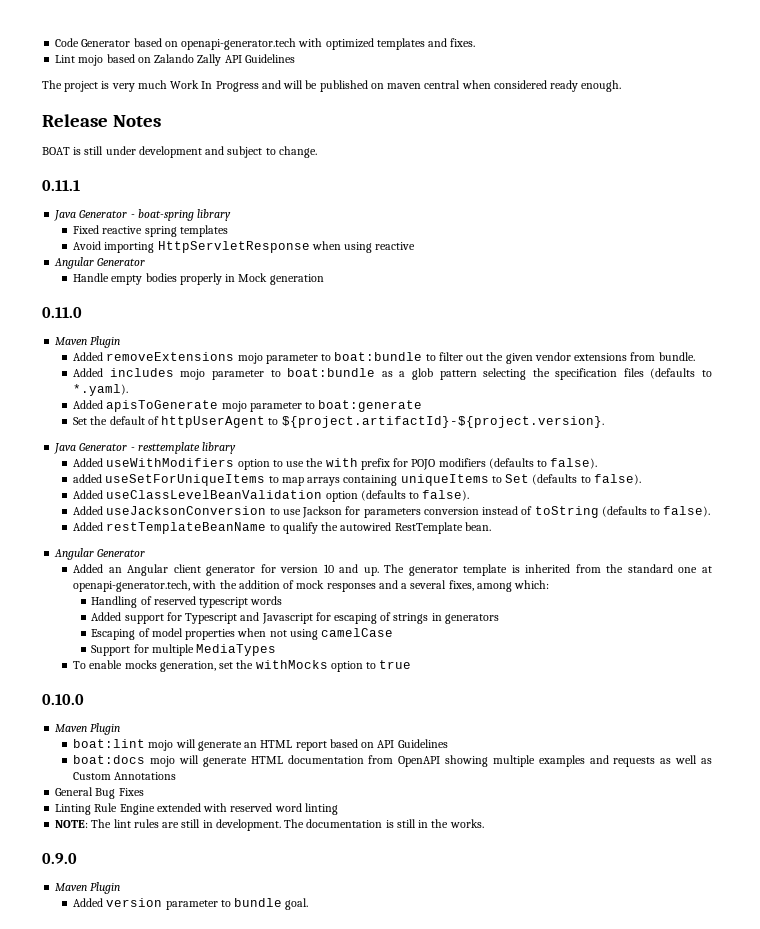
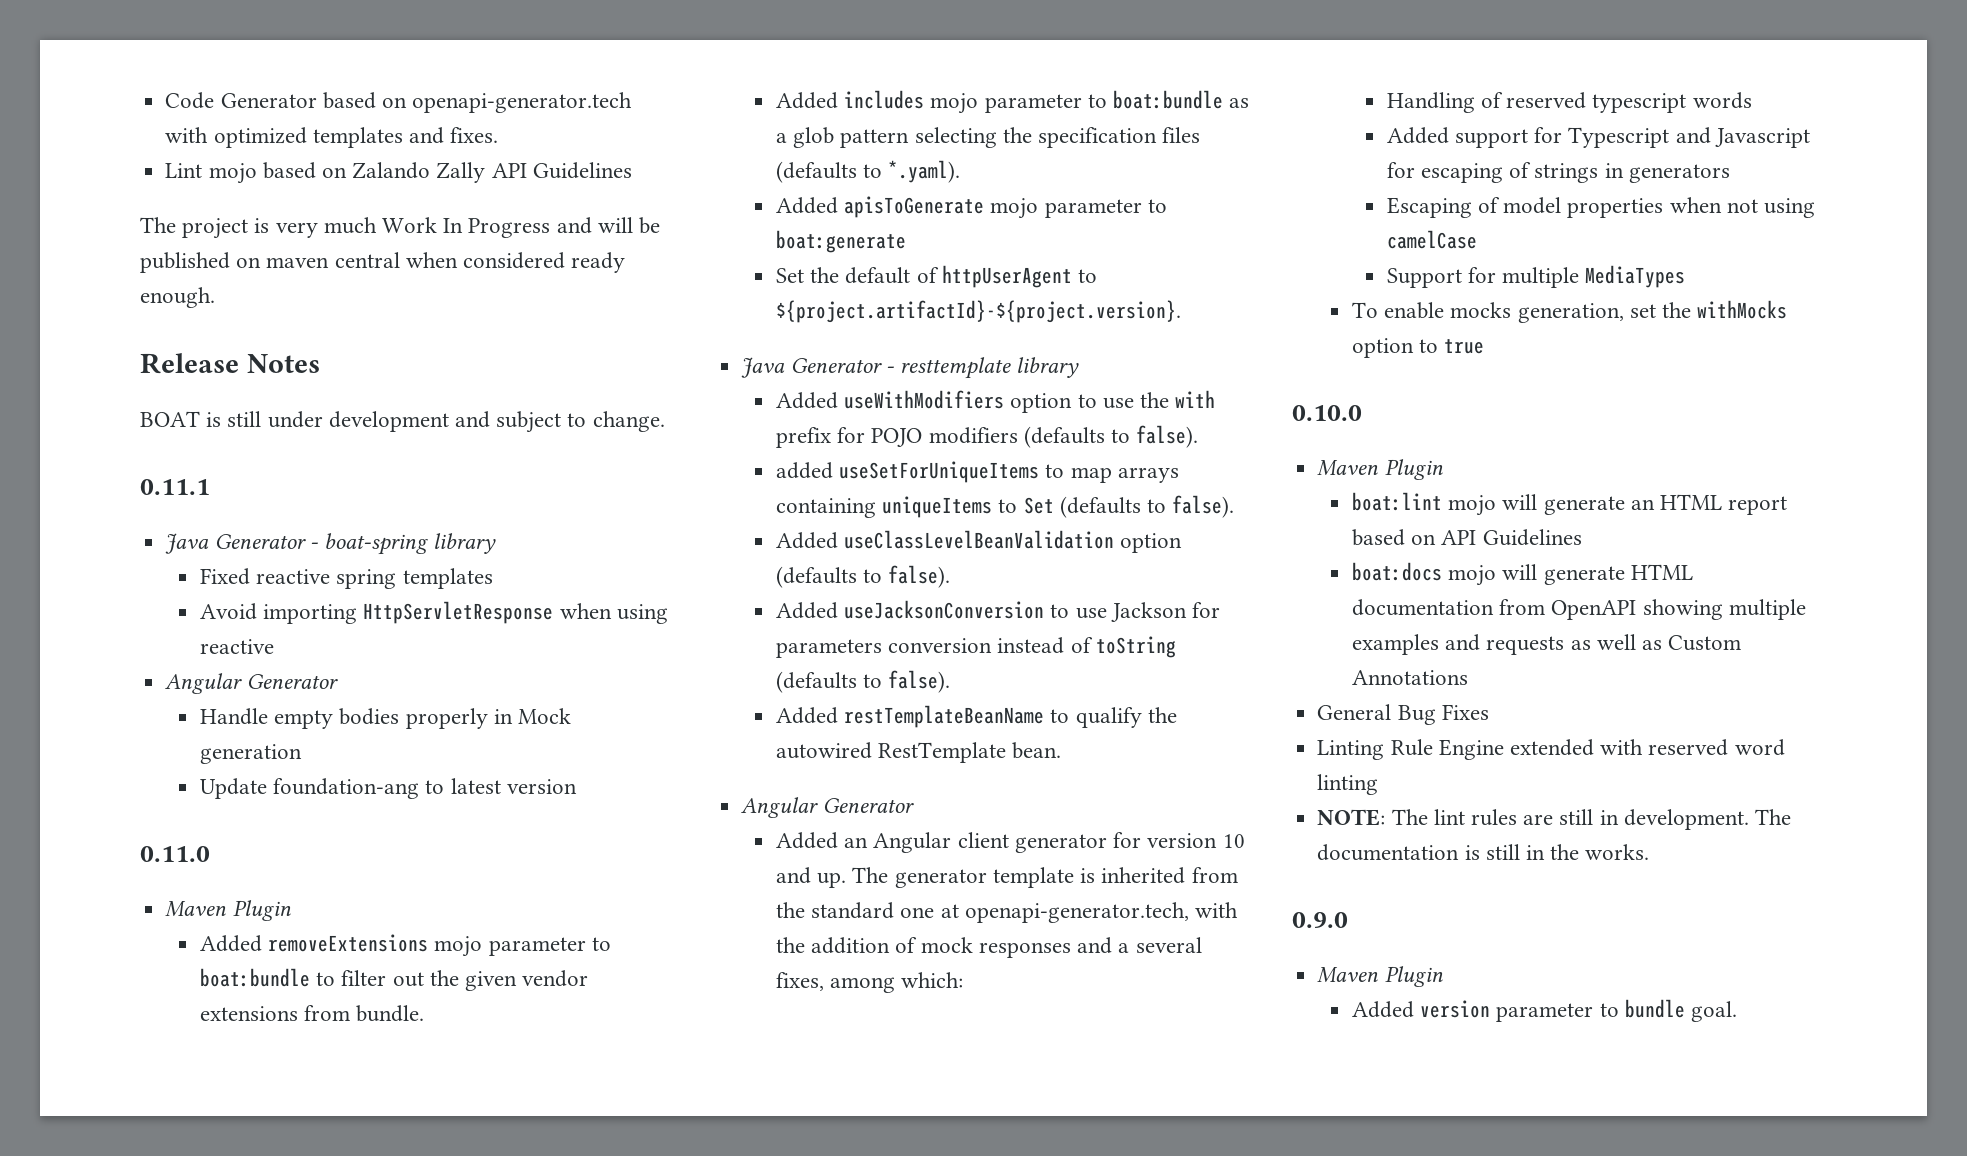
+ Update foundation-ang to latest version

